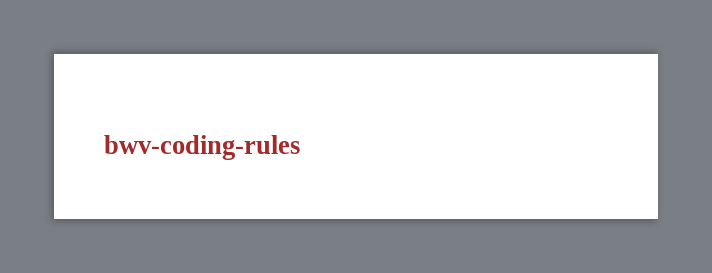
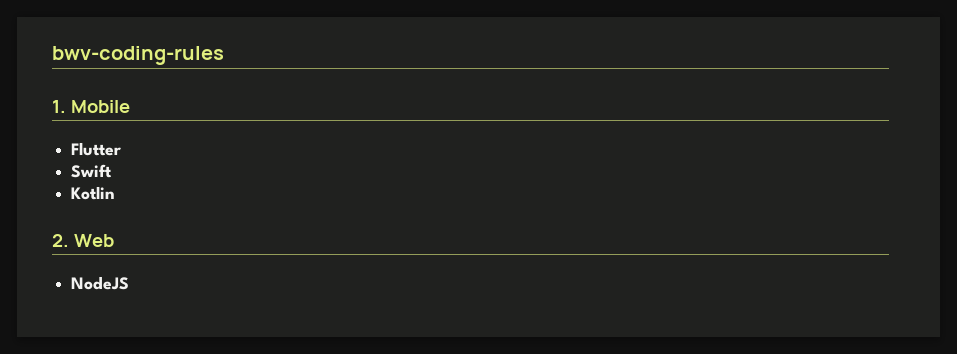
+ 1. Mobile
+ Flutter
+ Swift
+ Kotlin
+ 2. Web
+ NodeJS

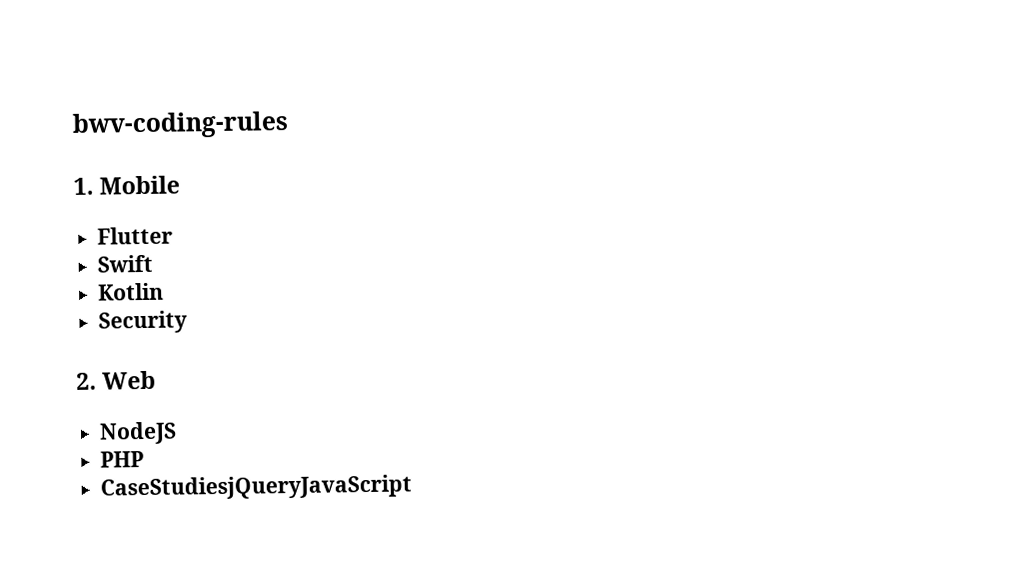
+ Security
+ PHP
+ CaseStudiesjQueryJavaScript

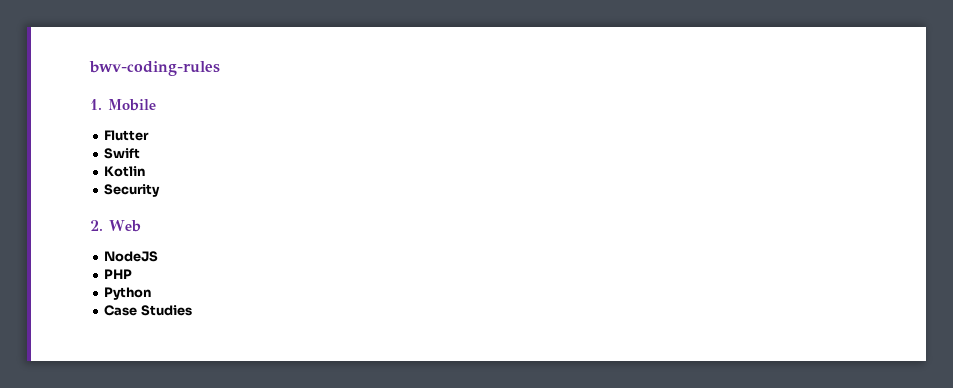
- CaseStudiesjQueryJavaScript
+ Python
+ Case Studies

